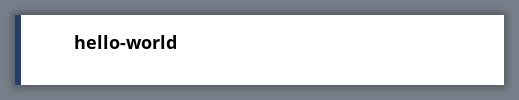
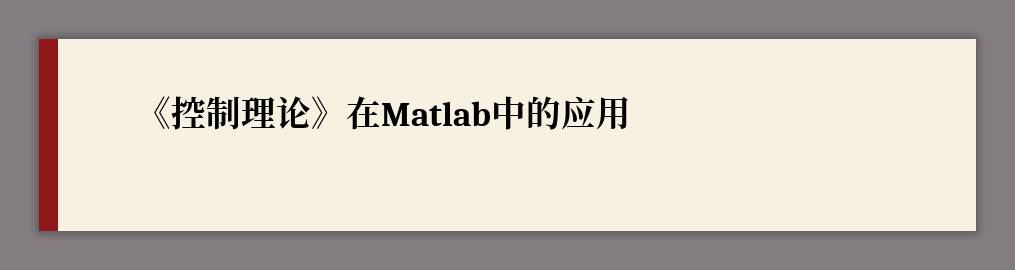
- hello-world
+ 《控制理论》在Matlab中的应用

